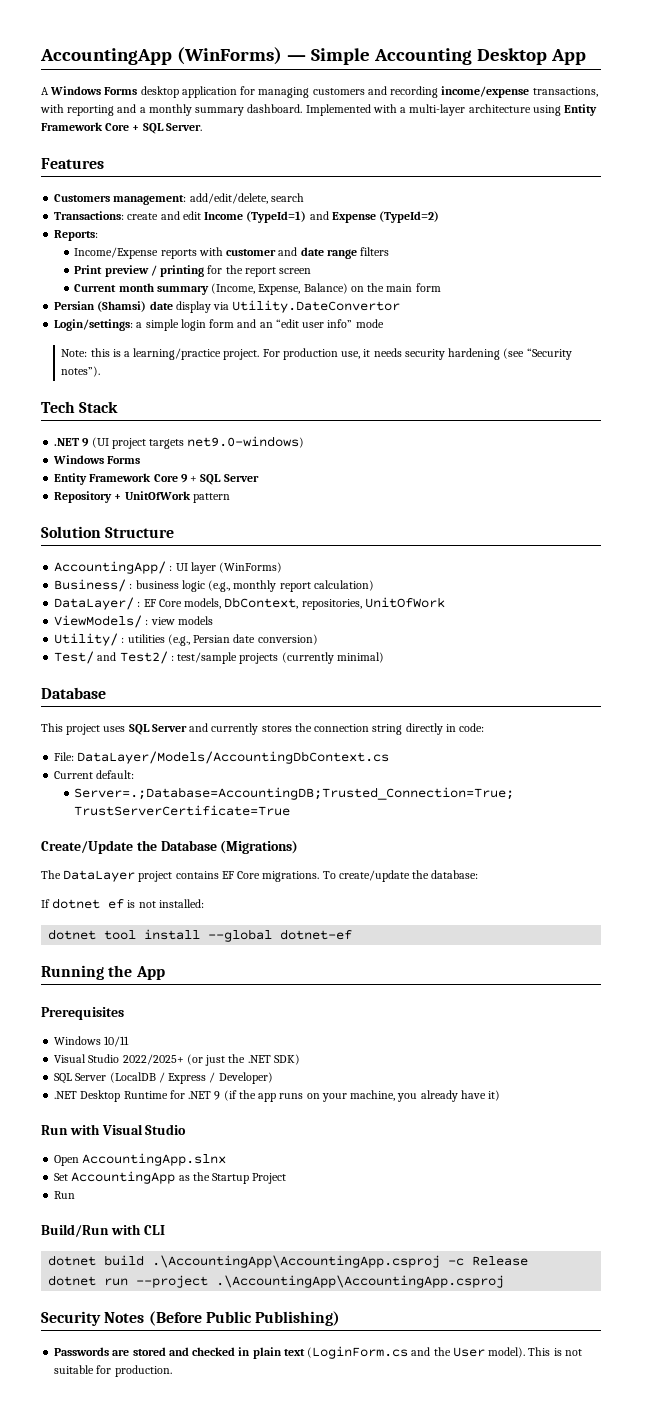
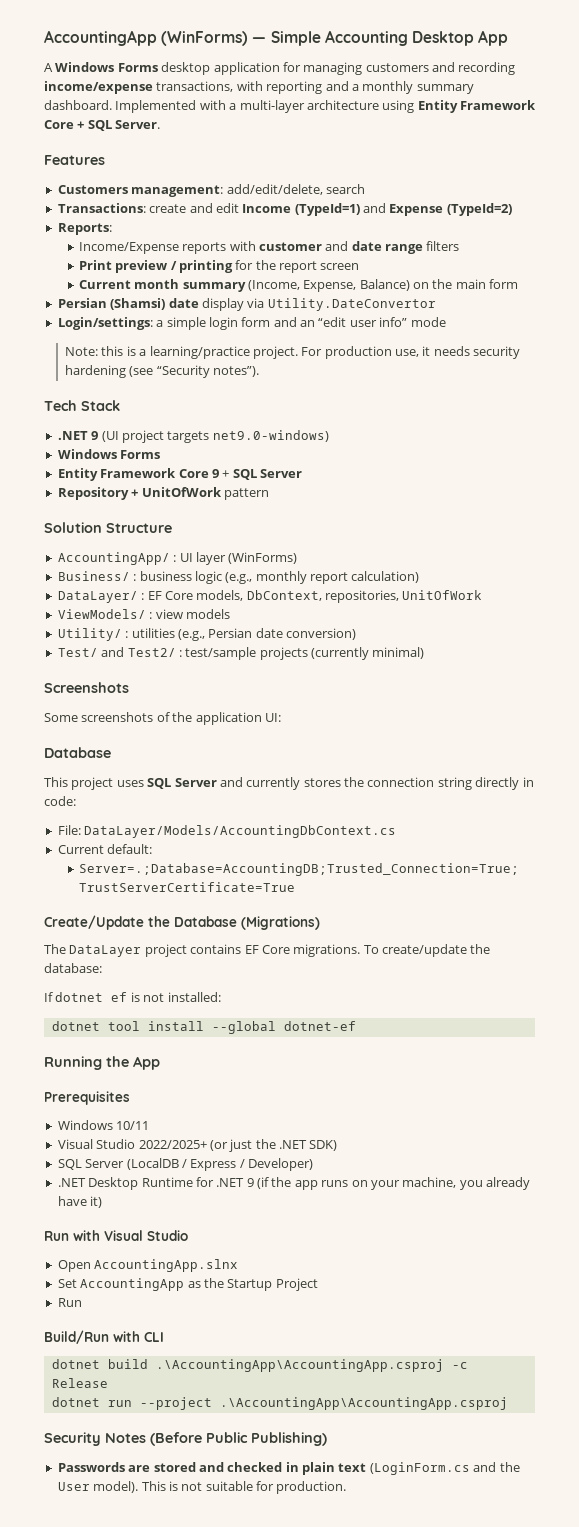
+ Screenshots
+ Some screenshots of the application UI:

